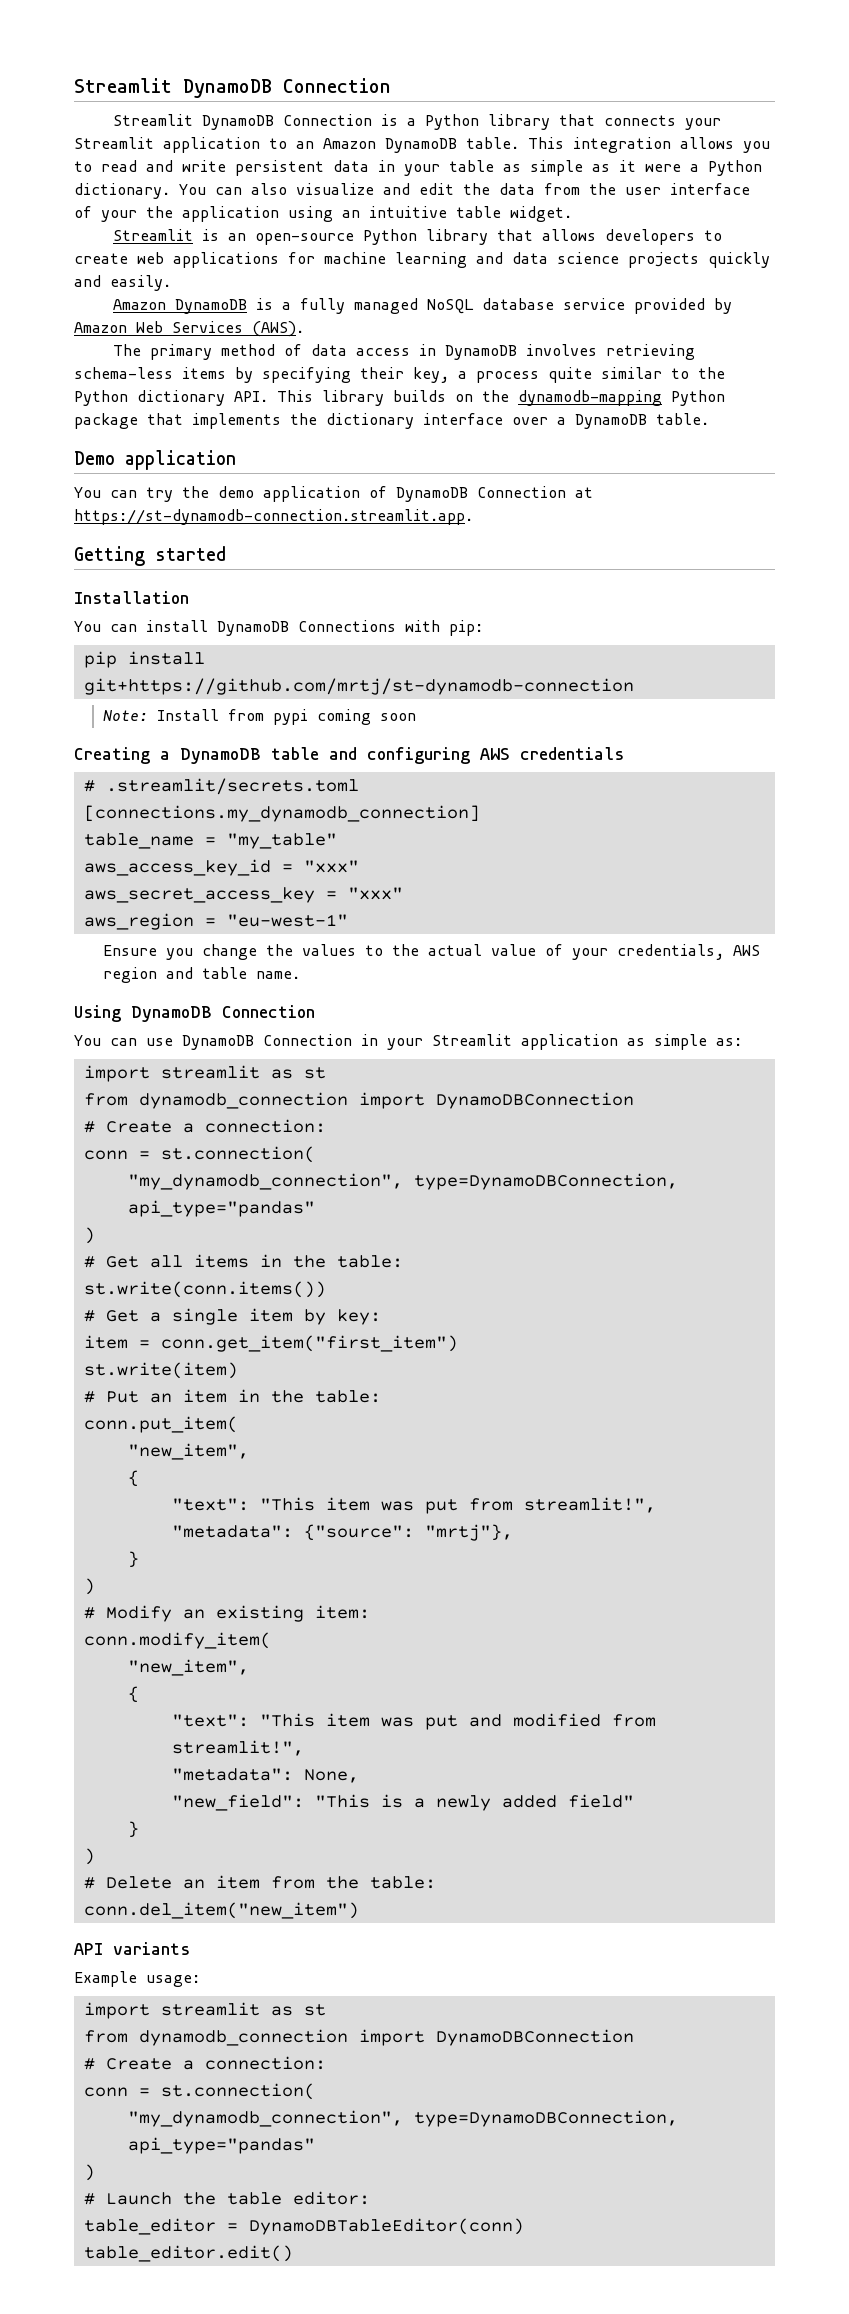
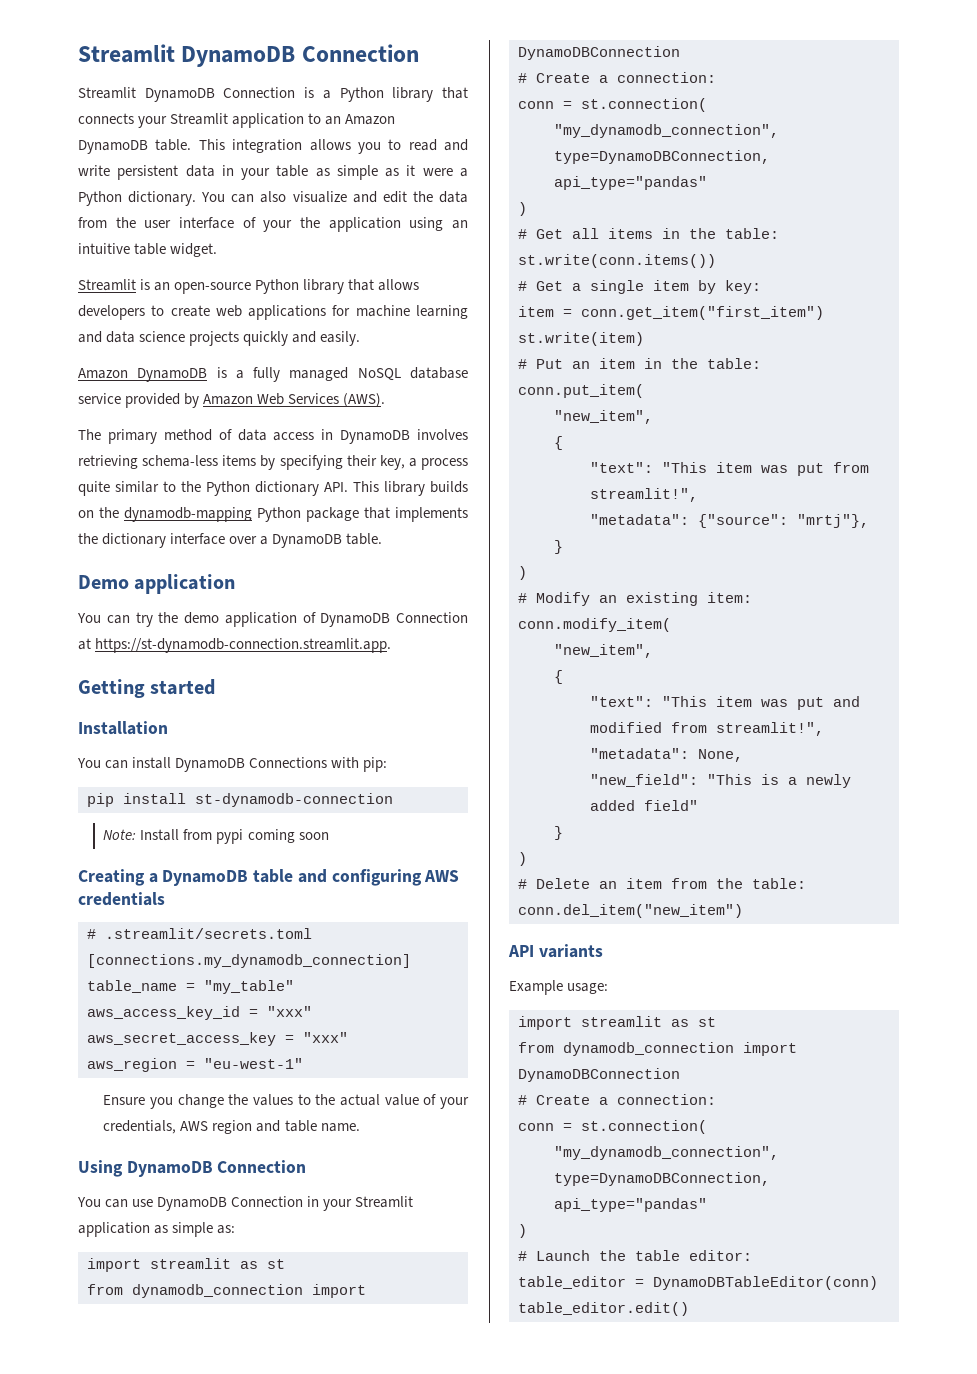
- pip install git+https://github.com/mrtj/st-dynamodb-connection
+ pip install st-dynamodb-connection

